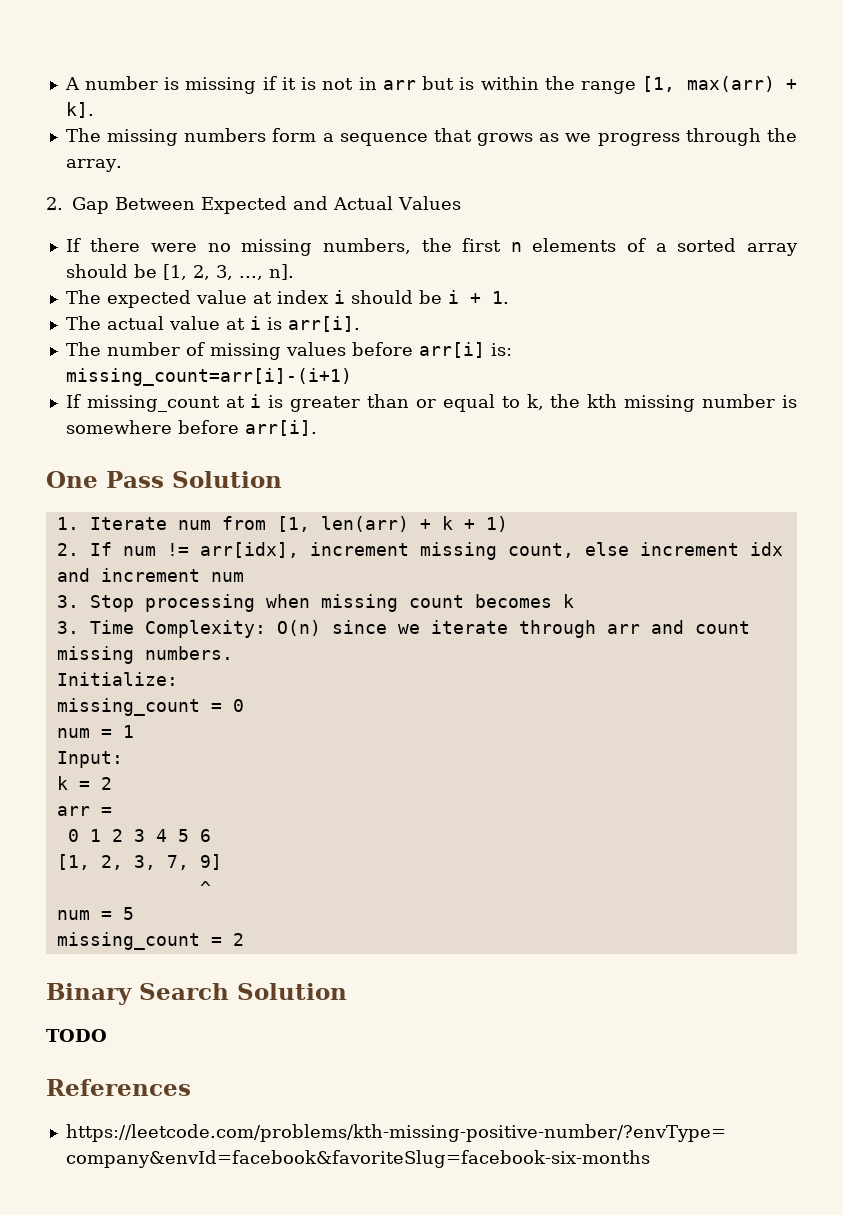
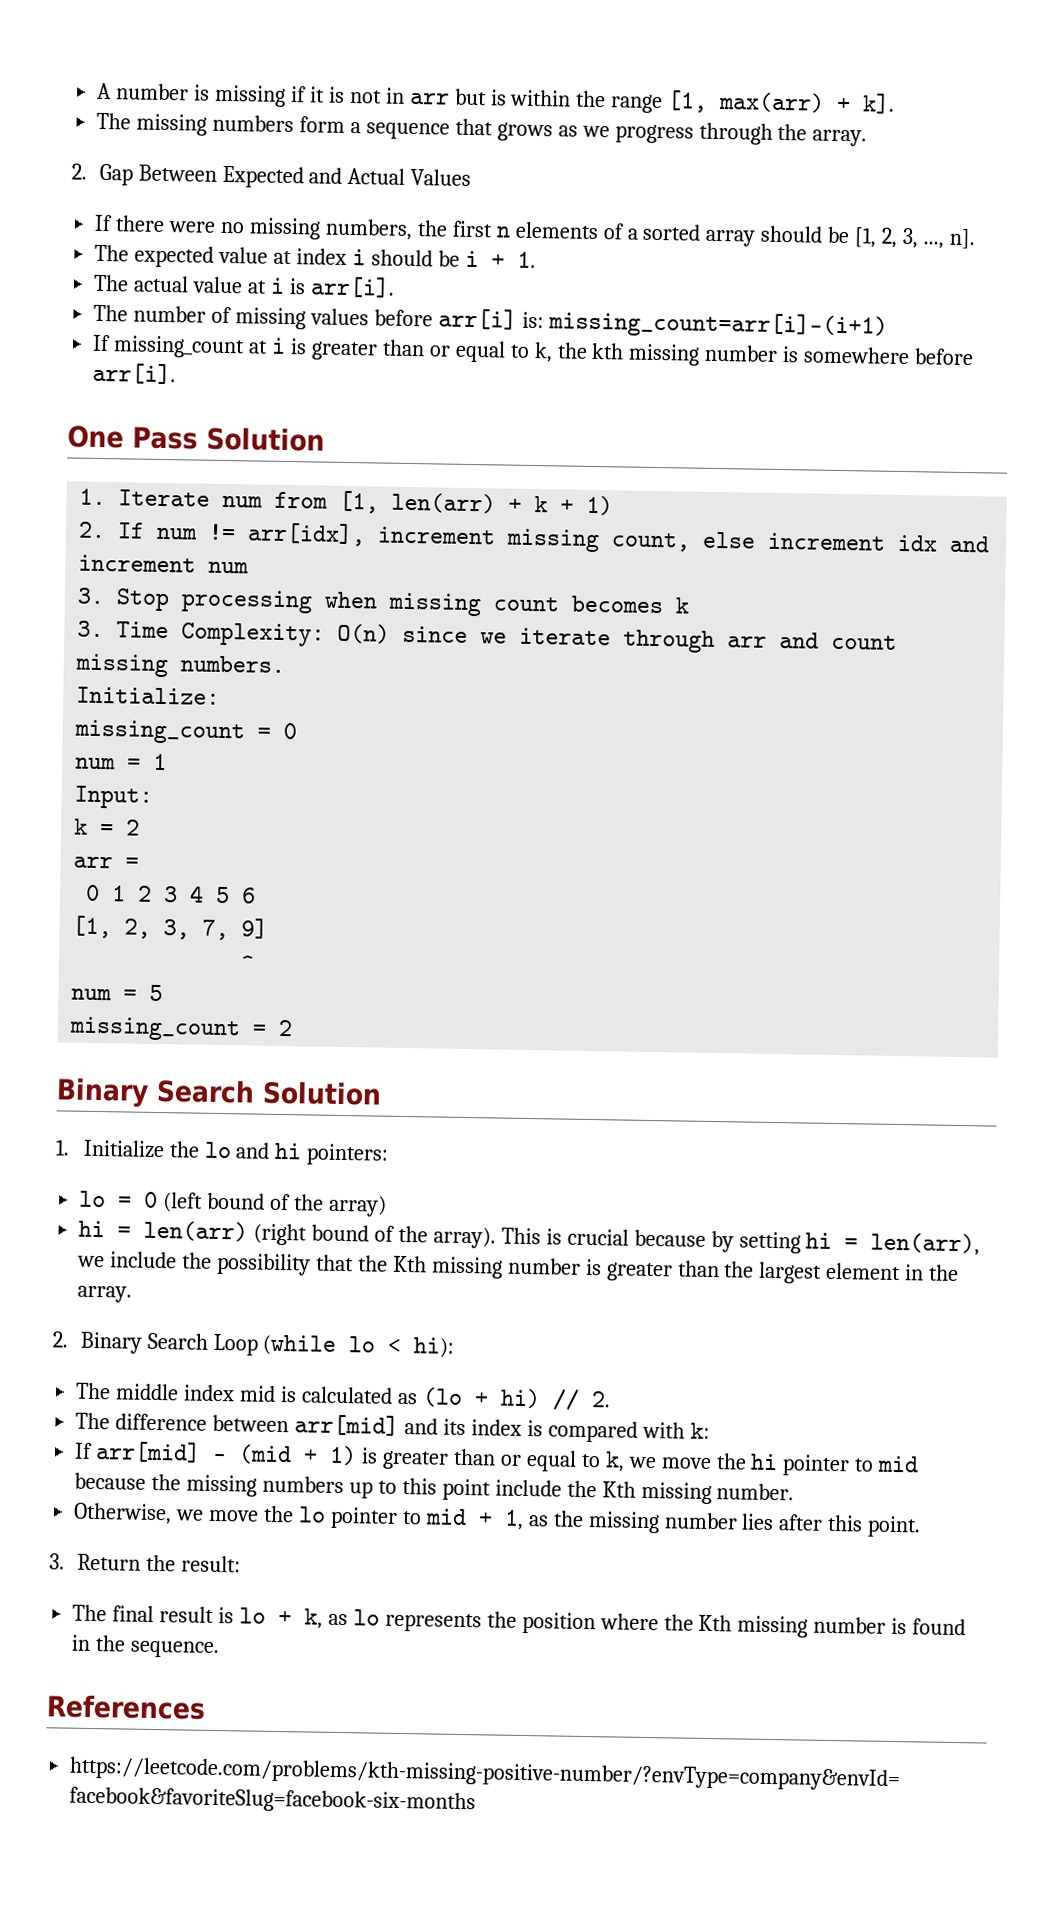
- TODO
+ 1. Initialize the lo and hi pointers:
+ lo = 0 (left bound of the array)
+ hi = len(arr) (right bound of the array). This is crucial because by setting hi = len(arr), we include the possibility that the Kth missing number is greater than the largest element in the array.
+ 2. Binary Search Loop (while lo < hi):
+ The middle index mid is calculated as (lo + hi) // 2.
+ The difference between arr[mid] and its index is compared with k:
+ If arr[mid] - (mid + 1) is greater than or equal to k, we move the hi pointer to mid because the missing numbers up to this point include the Kth missing number.
+ Otherwise, we move the lo pointer to mid + 1, as the missing number lies after this point.
+ 3. Return the result:
+ The final result is lo + k, as lo represents the position where the Kth missing number is found in the sequence.

